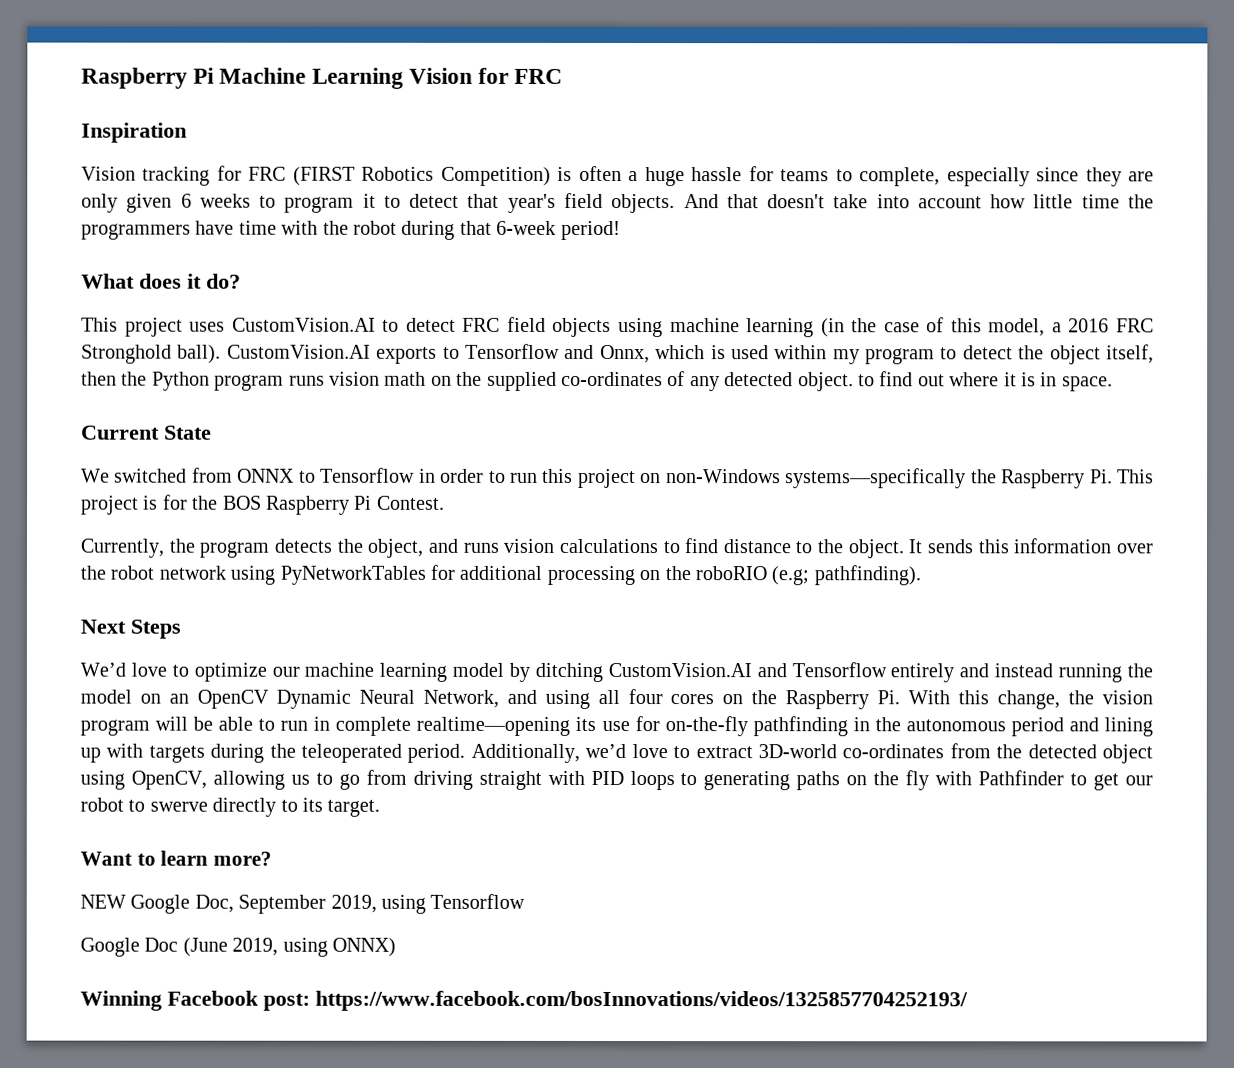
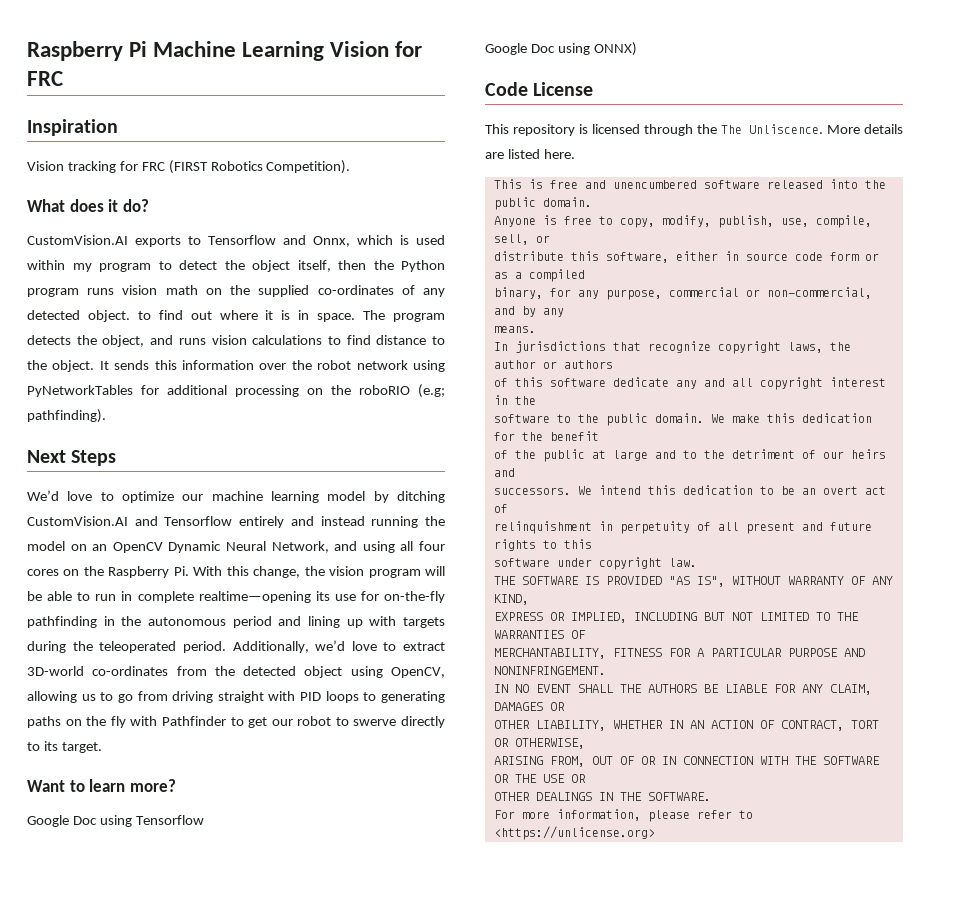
- Vision tracking for FRC (FIRST Robotics Competition) is often a huge hassle for teams to complete, especially since they are only given 6 weeks to program it to detect that year's field objects. And that doesn't take into account how little time the programmers have time with the robot during that 6-week period!
+ Vision tracking for FRC (FIRST Robotics Competition).
  What does it do?
- This project uses CustomVision.AI to detect FRC field objects using machine learning (in the case of this model, a 2016 FRC Stronghold ball). CustomVision.AI exports to Tensorflow and Onnx, which is used within my program to detect the object itself, then the Python program runs vision math on the supplied co-ordinates of any detected object. to find out where it is in space.
- Current State
- We switched from ONNX to Tensorflow in order to run this project on non-Windows systems—specifically the Raspberry Pi. This project is for the BOS Raspberry Pi Contest.
- Currently, the program detects the object, and runs vision calculations to find distance to the object.
+ CustomVision.AI exports to Tensorflow and Onnx, which is used within my program to detect the object itself, then the Python program runs vision math on the supplied co-ordinates of any detected object. to find out where it is in space. The program detects the object, and runs vision calculations to find distance to the object.
- NEW Google Doc, September 2019, using Tensorflow
+ Google Doc using Tensorflow
- Google Doc (June 2019, using ONNX)
+ Google Doc using ONNX)
- Winning Facebook post: https://www.facebook.com/bosInnovations/videos/1325857704252193/
+ Code License
+ This repository is licensed through the The Unliscence. More details are listed here.
+ This is free and unencumbered software released into the public domain.
+ Anyone is free to copy, modify, publish, use, compile, sell, or
+ distribute this software, either in source code form or as a compiled
+ binary, for any purpose, commercial or non-commercial, and by any
+ means.
+ In jurisdictions that recognize copyright laws, the author or authors
+ of this software dedicate any and all copyright interest in the
+ software to the public domain. We make this dedication for the benefit
+ of the public at large and to the detriment of our heirs and
+ successors. We intend this dedication to be an overt act of
+ relinquishment in perpetuity of all present and future rights to this
+ software under copyright law.
+ THE SOFTWARE IS PROVIDED "AS IS", WITHOUT WARRANTY OF ANY KIND,
+ EXPRESS OR IMPLIED, INCLUDING BUT NOT LIMITED TO THE WARRANTIES OF
+ MERCHANTABILITY, FITNESS FOR A PARTICULAR PURPOSE AND NONINFRINGEMENT.
+ IN NO EVENT SHALL THE AUTHORS BE LIABLE FOR ANY CLAIM, DAMAGES OR
+ OTHER LIABILITY, WHETHER IN AN ACTION OF CONTRACT, TORT OR OTHERWISE,
+ ARISING FROM, OUT OF OR IN CONNECTION WITH THE SOFTWARE OR THE USE OR
+ OTHER DEALINGS IN THE SOFTWARE.
+ For more information, please refer to <https://unlicense.org>

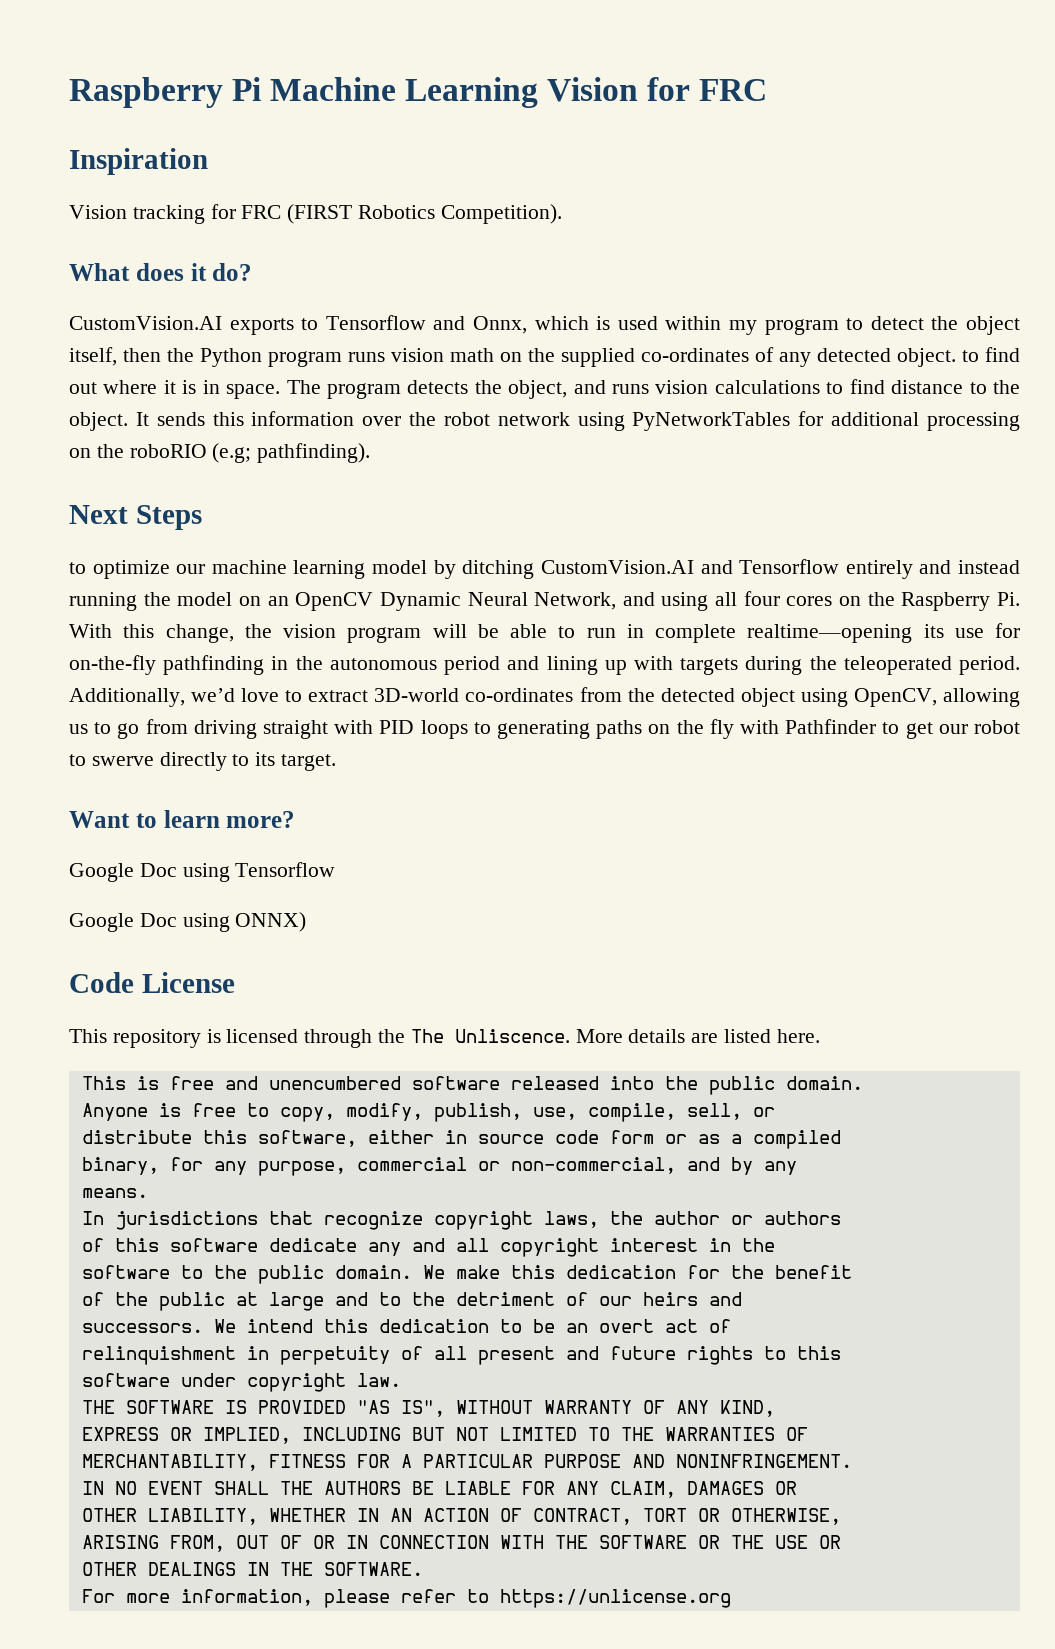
- We’d love to optimize our machine learning model by ditching CustomVision.AI and Tensorflow entirely and instead running the model on an OpenCV Dynamic Neural Network, and using all four cores on the Raspberry Pi. With this change, the vision program will be able to run in complete realtime—opening its use for on-the-fly pathfinding in the autonomous period and lining up with targets during the teleoperated period.
+ to optimize our machine learning model by ditching CustomVision.AI and Tensorflow entirely and instead running the model on an OpenCV Dynamic Neural Network, and using all four cores on the Raspberry Pi. With this change, the vision program will be able to run in complete realtime—opening its use for on-the-fly pathfinding in the autonomous period and lining up with targets during the teleoperated period.
- For more information, please refer to <https://unlicense.org>
+ For more information, please refer to https://unlicense.org

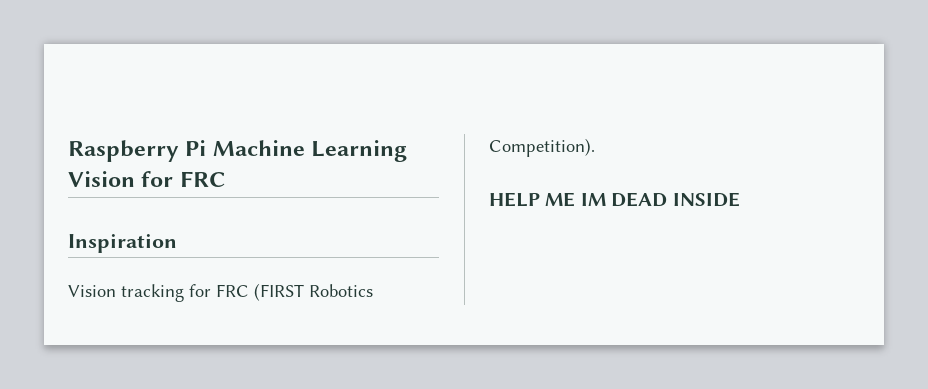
- What does it do?
- CustomVision.AI exports to Tensorflow and Onnx, which is used within my program to detect the object itself, then the Python program runs vision math on the supplied co-ordinates of any detected object. to find out where it is in space. The program detects the object, and runs vision calculations to find distance to the object. It sends this information over the robot network using PyNetworkTables for additional processing on the roboRIO (e.g; pathfinding).
- Next Steps
- to optimize our machine learning model by ditching CustomVision.AI and Tensorflow entirely and instead running the model on an OpenCV Dynamic Neural Network, and using all four cores on the Raspberry Pi. With this change, the vision program will be able to run in complete realtime—opening its use for on-the-fly pathfinding in the autonomous period and lining up with targets during the teleoperated period. Additionally, we’d love to extract 3D-world co-ordinates from the detected object using OpenCV, allowing us to go from driving straight with PID loops to generating paths on the fly with Pathfinder to get our robot to swerve directly to its target.
- Want to learn more?
- Google Doc using Tensorflow
- Google Doc using ONNX)
- Code License
- This repository is licensed through the The Unliscence. More details are listed here.
- This is free and unencumbered software released into the public domain.
- Anyone is free to copy, modify, publish, use, compile, sell, or
- distribute this software, either in source code form or as a compiled
- binary, for any purpose, commercial or non-commercial, and by any
- means.
- In jurisdictions that recognize copyright laws, the author or authors
- of this software dedicate any and all copyright interest in the
- software to the public domain. We make this dedication for the benefit
- of the public at large and to the detriment of our heirs and
- successors. We intend this dedication to be an overt act of
- relinquishment in perpetuity of all present and future rights to this
- software under copyright law.
- THE SOFTWARE IS PROVIDED "AS IS", WITHOUT WARRANTY OF ANY KIND,
- EXPRESS OR IMPLIED, INCLUDING BUT NOT LIMITED TO THE WARRANTIES OF
- MERCHANTABILITY, FITNESS FOR A PARTICULAR PURPOSE AND NONINFRINGEMENT.
- IN NO EVENT SHALL THE AUTHORS BE LIABLE FOR ANY CLAIM, DAMAGES OR
- OTHER LIABILITY, WHETHER IN AN ACTION OF CONTRACT, TORT OR OTHERWISE,
- ARISING FROM, OUT OF OR IN CONNECTION WITH THE SOFTWARE OR THE USE OR
- OTHER DEALINGS IN THE SOFTWARE.
- For more information, please refer to https://unlicense.org
+ HELP ME IM DEAD INSIDE

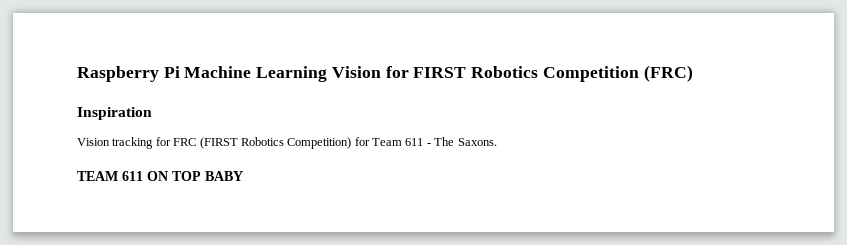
- Raspberry Pi Machine Learning Vision for FRC
+ Raspberry Pi Machine Learning Vision for FIRST Robotics Competition (FRC)
- Vision tracking for FRC (FIRST Robotics Competition).
- HELP ME IM DEAD INSIDE
+ Vision tracking for FRC (FIRST Robotics Competition) for Team 611 - The Saxons.
+ TEAM 611 ON TOP BABY

